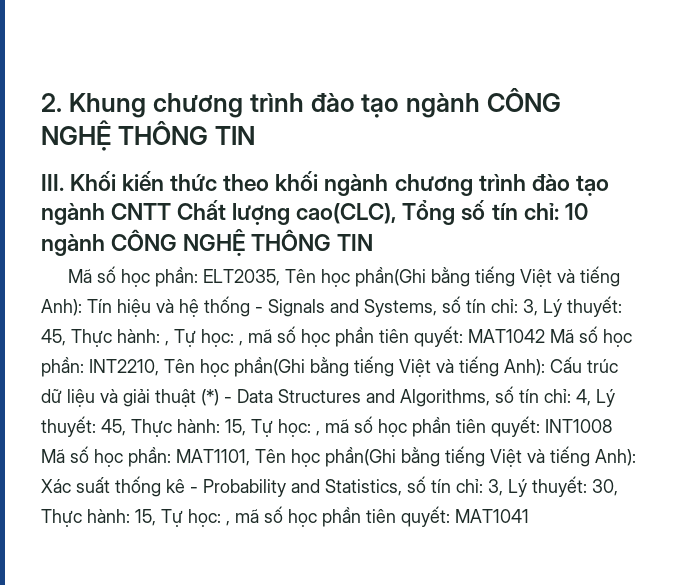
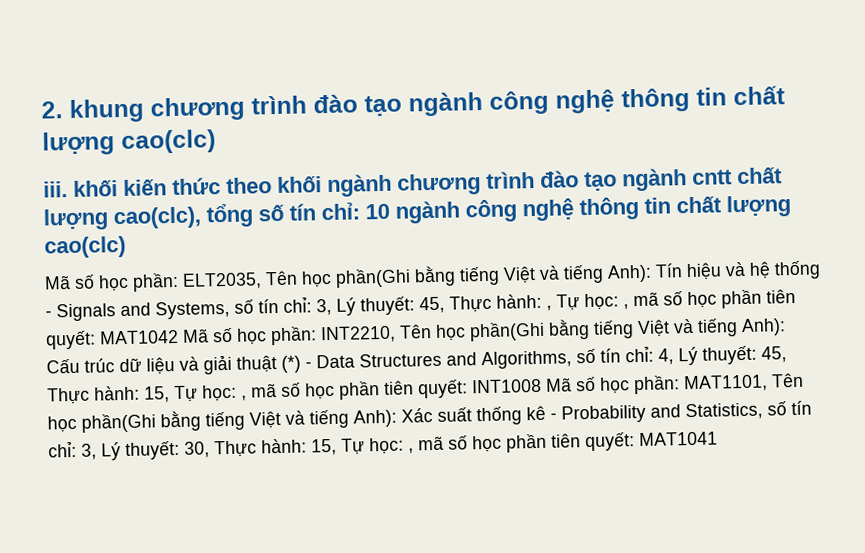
- 2. Khung chương trình đào tạo ngành CÔNG NGHỆ THÔNG TIN
- III. Khối kiến thức theo khối ngành chương trình đào tạo ngành CNTT Chất lượng cao(CLC), Tổng số tín chỉ: 10 ngành CÔNG NGHỆ THÔNG TIN
+ 2. khung chương trình đào tạo ngành công nghệ thông tin chất lượng cao(clc)
+ iii. khối kiến thức theo khối ngành chương trình đào tạo ngành cntt chất lượng cao(clc), tổng số tín chỉ: 10 ngành công nghệ thông tin chất lượng cao(clc)

